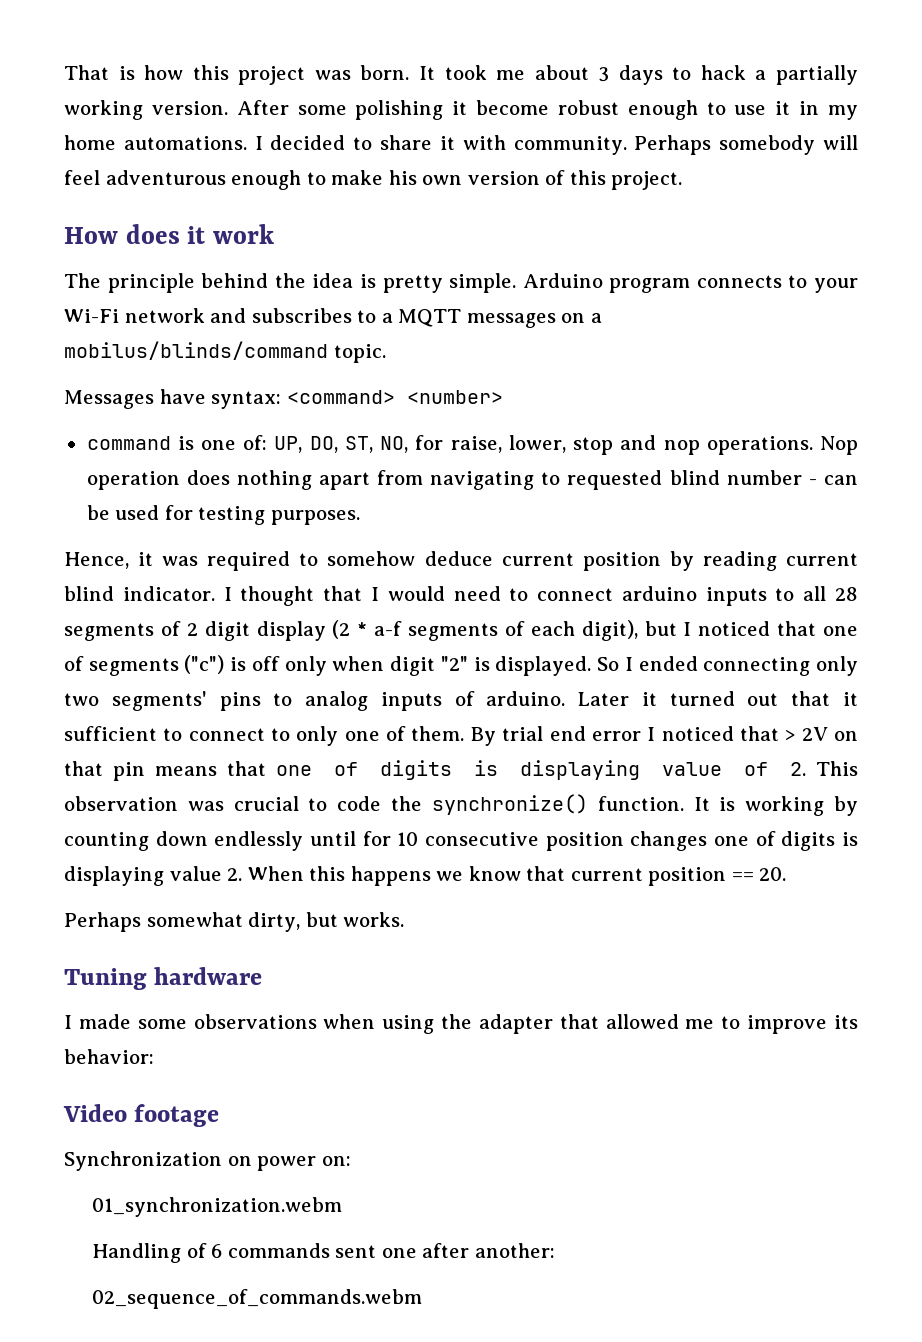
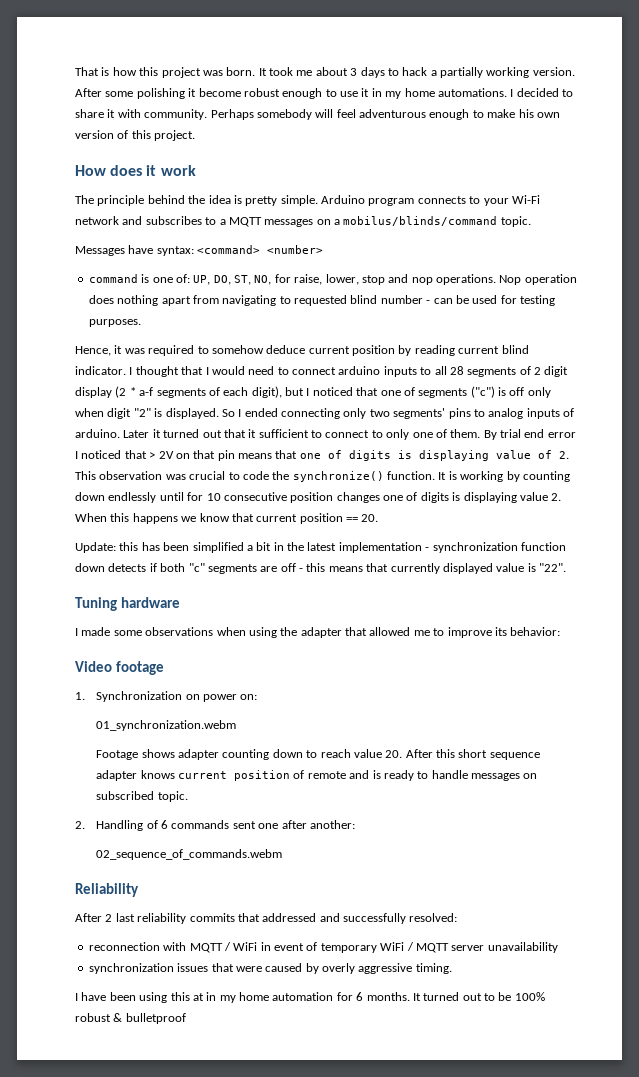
- Perhaps somewhat dirty, but works.
+ Update: this has been simplified a bit in the latest implementation - synchronization function down detects if both "c" segments are off - this means that currently displayed value is "22".
- Synchronization on power on:
+ 1. Synchronization on power on:
- Handling of 6 commands sent one after another:
+ Footage shows adapter counting down to reach value 20. After this short sequence adapter knows current position of remote and is ready to handle messages on subscribed topic.
+ 2. Handling of 6 commands sent one after another:
+ Reliability
+ After 2 last reliability commits that addressed and successfully resolved:
+ reconnection with MQTT / WiFi in event of temporary WiFi / MQTT server unavailability
+ synchronization issues that were caused by overly aggressive timing.
+ I have been using this at in my home automation for 6 months. It turned out to be 100% robust & bulletproof

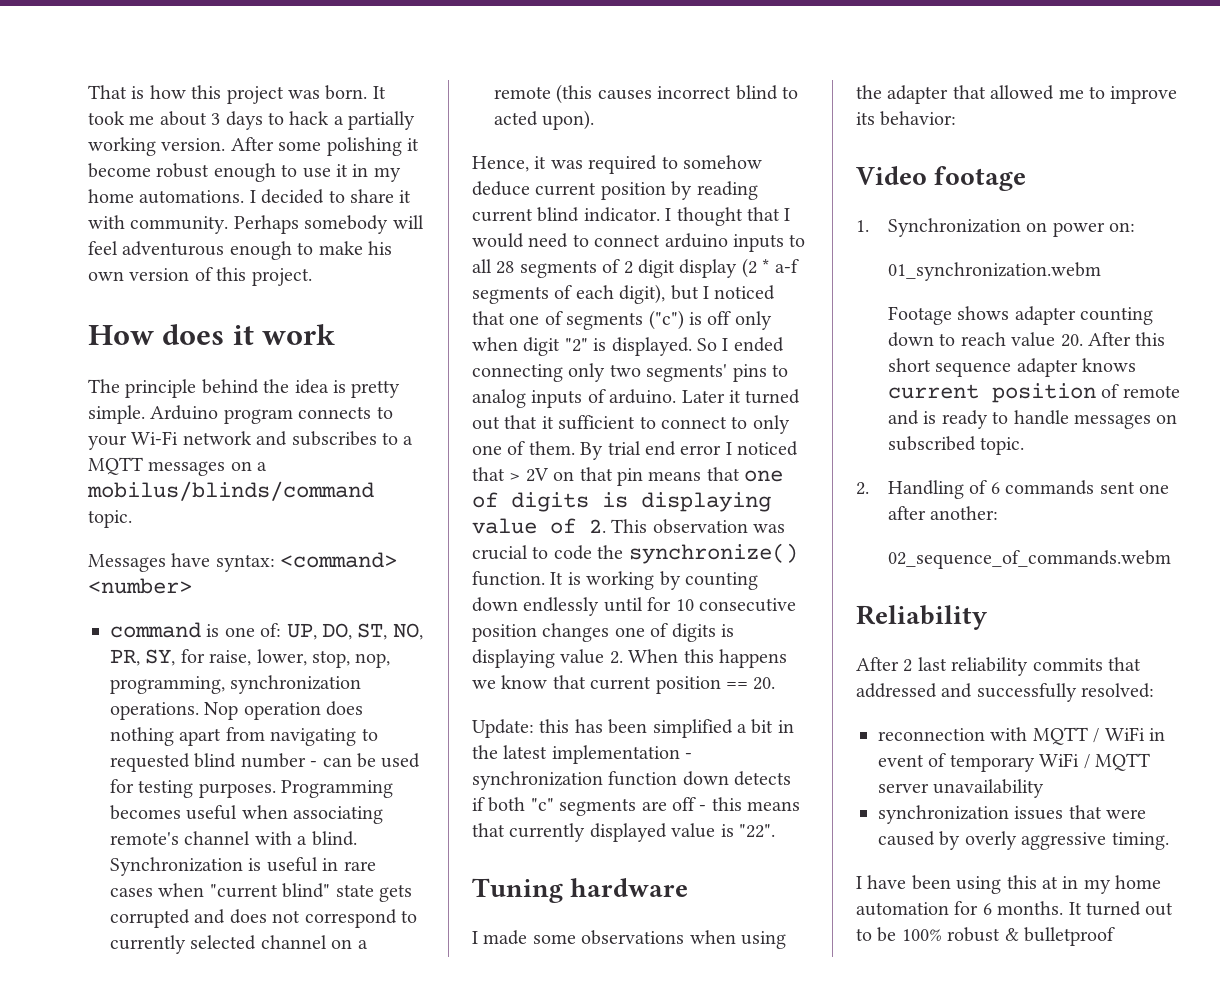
- command is one of: UP, DO, ST, NO, for raise, lower, stop and nop operations.
+ command is one of: UP, DO, ST, NO, PR, SY, for raise, lower, stop, nop, programming, synchronization operations.
+ Programming becomes useful when associating remote's channel with a blind. Synchronization is useful in rare cases when "current blind" state gets corrupted and does not correspond to currently selected channel on a remote (this causes incorrect blind to acted upon).

